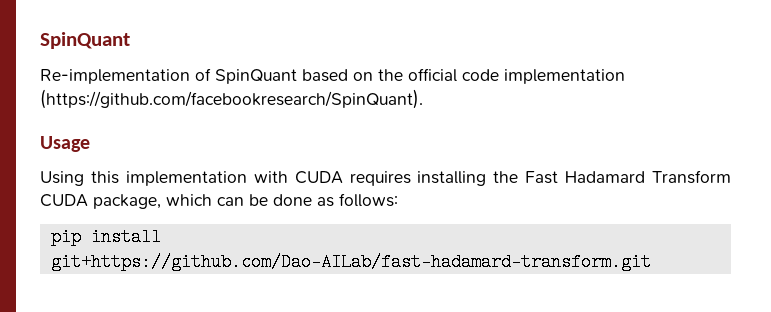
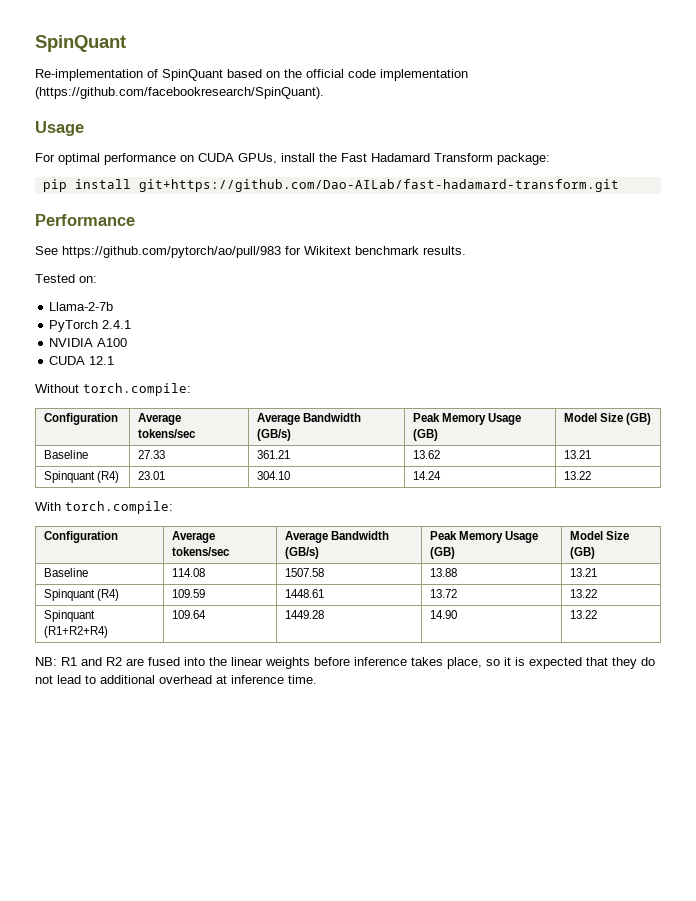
- Using this implementation with CUDA requires installing the Fast Hadamard Transform CUDA package, which can be done as follows:
+ For optimal performance on CUDA GPUs, install the Fast Hadamard Transform package:
  pip install git+https://github.com/Dao-AILab/fast-hadamard-transform.git
+ Performance
+ See https://github.com/pytorch/ao/pull/983 for Wikitext benchmark results.
+ Tested on:
+ Llama-2-7b
+ PyTorch 2.4.1
+ NVIDIA A100
+ CUDA 12.1
+ Without torch.compile:
+ Configuration | Average tokens/sec | Average Bandwidth (GB/s) | Peak Memory Usage (GB) | Model Size (GB)
+ Baseline | 27.33 | 361.21 | 13.62 | 13.21
+ Spinquant (R4) | 23.01 | 304.10 | 14.24 | 13.22
+ With torch.compile:
+ Configuration | Average tokens/sec | Average Bandwidth (GB/s) | Peak Memory Usage (GB) | Model Size (GB)
+ Baseline | 114.08 | 1507.58 | 13.88 | 13.21
+ Spinquant (R4) | 109.59 | 1448.61 | 13.72 | 13.22
+ Spinquant (R1+R2+R4) | 109.64 | 1449.28 | 14.90 | 13.22
+ NB: R1 and R2 are fused into the linear weights before inference takes place, so it is expected that they do not lead to additional overhead at inference time.

